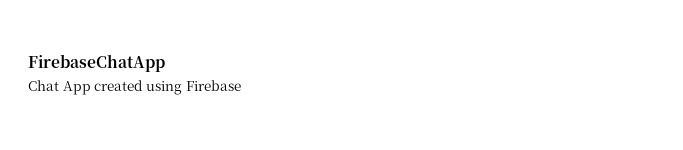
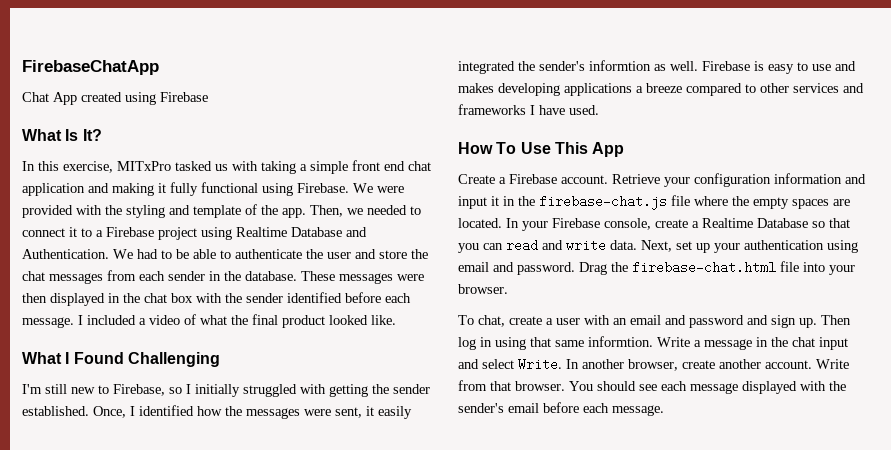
+ What Is It?
+ In this exercise, MITxPro tasked us with taking a simple front end chat application and making it fully functional using Firebase. We were provided with the styling and template of the app. Then, we needed to connect it to a Firebase project using Realtime Database and Authentication. We had to be able to authenticate the user and store the chat messages from each sender in the database. These messages were then displayed in the chat box with the sender identified before each message. I included a video of what the final product looked like.
+ What I Found Challenging
+ I'm still new to Firebase, so I initially struggled with getting the sender established. Once, I identified how the messages were sent, it easily integrated the sender's informtion as well. Firebase is easy to use and makes developing applications a breeze compared to other services and frameworks I have used.
+ How To Use This App
+ Create a Firebase account. Retrieve your configuration information and input it in the firebase-chat.js file where the empty spaces are located. In your Firebase console, create a Realtime Database so that you can read and write data. Next, set up your authentication using email and password. Drag the firebase-chat.html file into your browser.
+ To chat, create a user with an email and password and sign up. Then log in using that same informtion. Write a message in the chat input and select Write. In another browser, create another account. Write from that browser. You should see each message displayed with the sender's email before each message.

